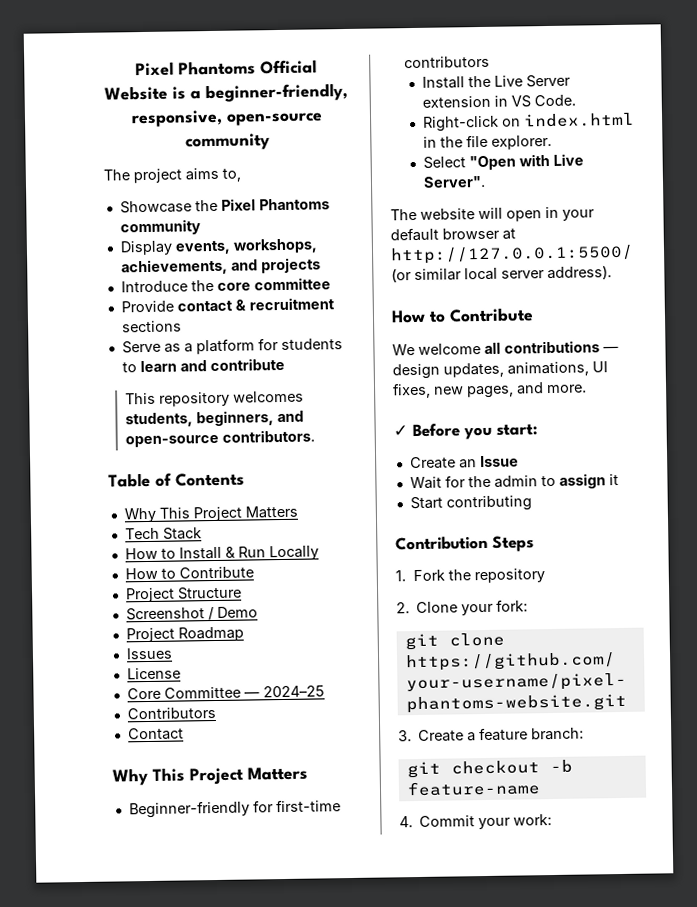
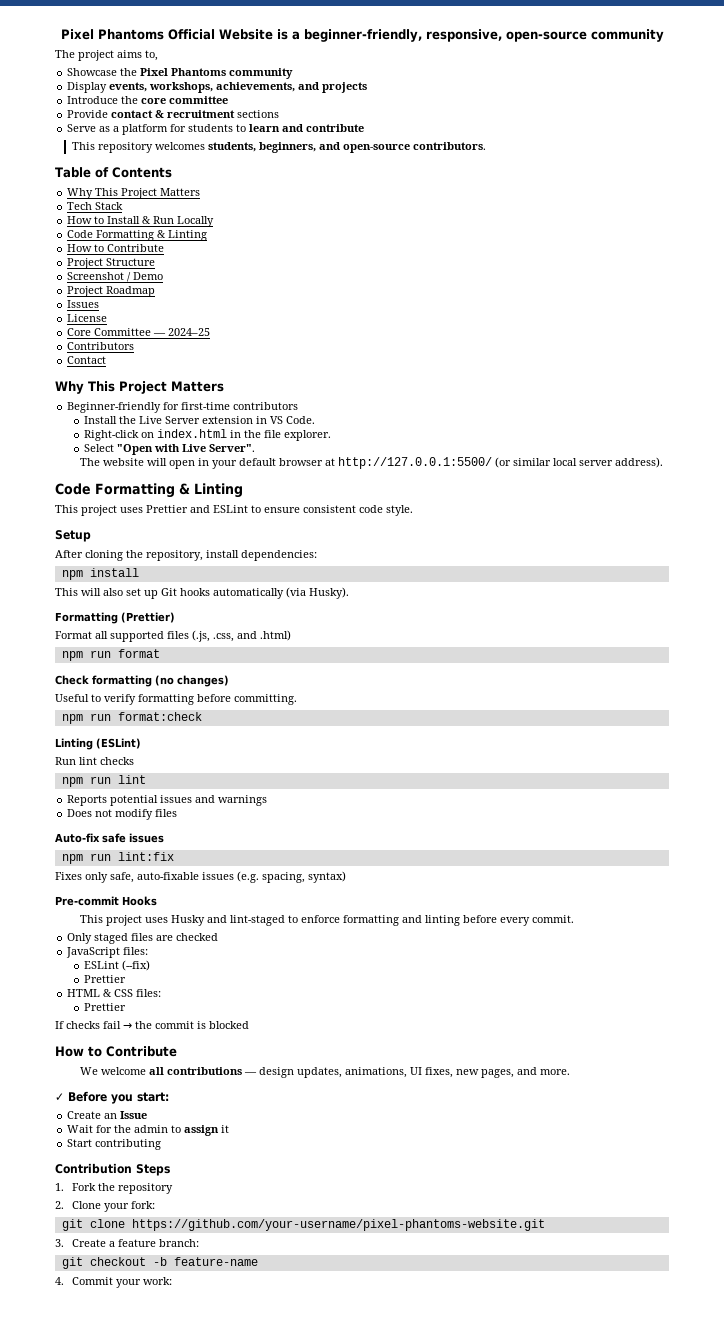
  How to Install & Run Locally
+ Code Formatting & Linting
  The website will open in your default browser at http://127.0.0.1:5500/ (or similar local server address).
+ Code Formatting & Linting
+ This project uses Prettier and ESLint to ensure consistent code style.
+ Setup
+ After cloning the repository, install dependencies:
+ npm install
+ This will also set up Git hooks automatically (via Husky).
+ Formatting (Prettier)
+ Format all supported files (.js, .css, and .html)
+ npm run format
+ Check formatting (no changes)
+ Useful to verify formatting before committing.
+ npm run format:check
+ Linting (ESLint)
+ Run lint checks
+ npm run lint
+ Reports potential issues and warnings
+ Does not modify files
+ Auto-fix safe issues
+ npm run lint:fix
+ Fixes only safe, auto-fixable issues (e.g. spacing, syntax)
+ Pre-commit Hooks
+ This project uses Husky and lint-staged to enforce formatting and linting before every commit.
+ Only staged files are checked
+ JavaScript files:
+ ESLint (--fix)
+ Prettier
+ HTML & CSS files:
+ Prettier
+ If checks fail → the commit is blocked

